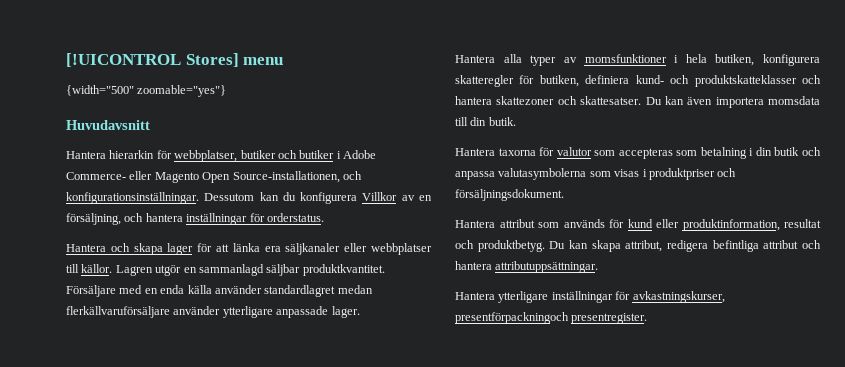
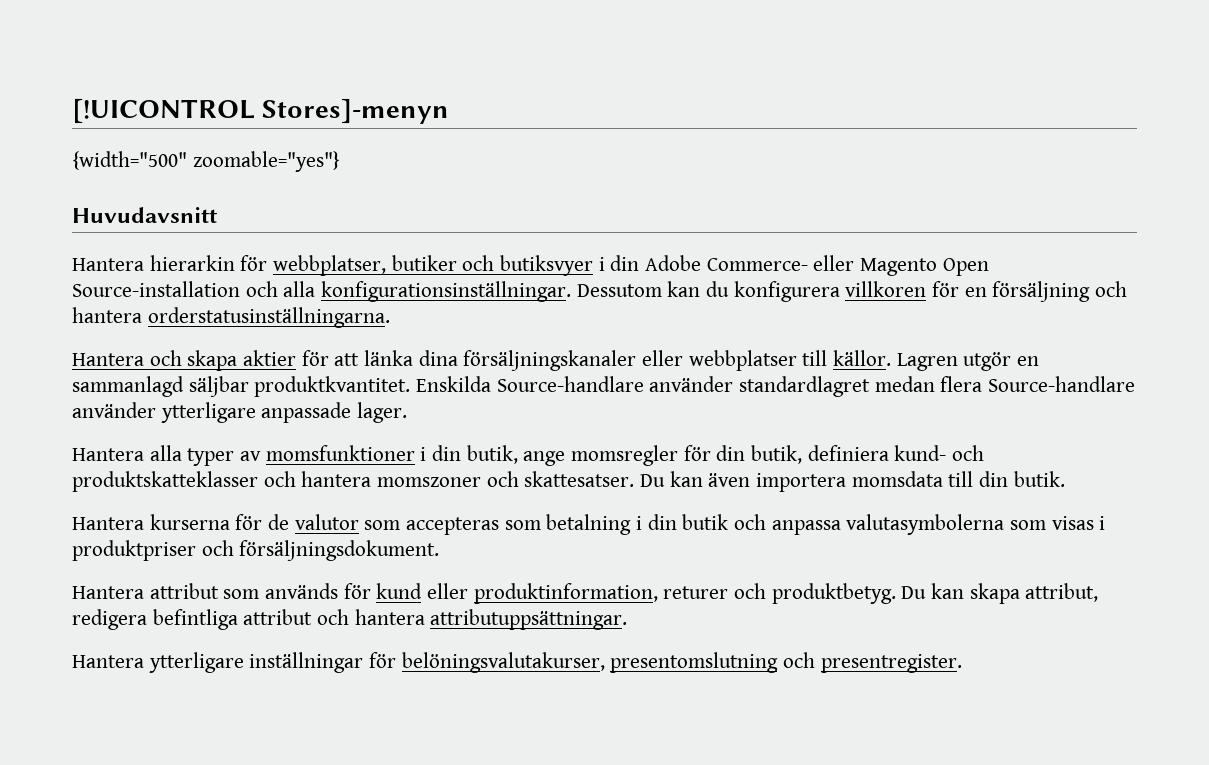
- [!UICONTROL Stores] menu
+ [!UICONTROL Stores]-menyn
- Hantera hierarkin för webbplatser, butiker och butiker i Adobe Commerce- eller Magento Open Source-installationen, och konfigurationsinställningar.
+ Hantera hierarkin för webbplatser, butiker och butiksvyer i din Adobe Commerce- eller Magento Open Source-installation och alla konfigurationsinställningar.
- Dessutom kan du konfigurera Villkor av en försäljning, och hantera inställningar för orderstatus.
+ Dessutom kan du konfigurera villkoren för en försäljning och hantera orderstatusinställningarna.
- Hantera och skapa lager för att länka era säljkanaler eller webbplatser till källor.
+ Hantera och skapa aktier för att länka dina försäljningskanaler eller webbplatser till källor.
- Försäljare med en enda källa använder standardlagret medan flerkällvaruförsäljare använder ytterligare anpassade lager.
+ Enskilda Source-handlare använder standardlagret medan flera Source-handlare använder ytterligare anpassade lager.
- Hantera alla typer av momsfunktioner i hela butiken, konfigurera skatteregler för butiken, definiera kund- och produktskatteklasser och hantera skattezoner och skattesatser.
+ Hantera alla typer av momsfunktioner i din butik, ange momsregler för din butik, definiera kund- och produktskatteklasser och hantera momszoner och skattesatser.
- Hantera taxorna för valutor som accepteras som betalning i din butik och anpassa valutasymbolerna som visas i produktpriser och försäljningsdokument.
+ Hantera kurserna för de valutor som accepteras som betalning i din butik och anpassa valutasymbolerna som visas i produktpriser och försäljningsdokument.
- Hantera attribut som används för kund eller produktinformation, resultat och produktbetyg.
+ Hantera attribut som används för kund eller produktinformation, returer och produktbetyg.
- Hantera ytterligare inställningar för avkastningskurser, presentförpackningoch presentregister.
+ Hantera ytterligare inställningar för belöningsvalutakurser, presentomslutning och presentregister.

